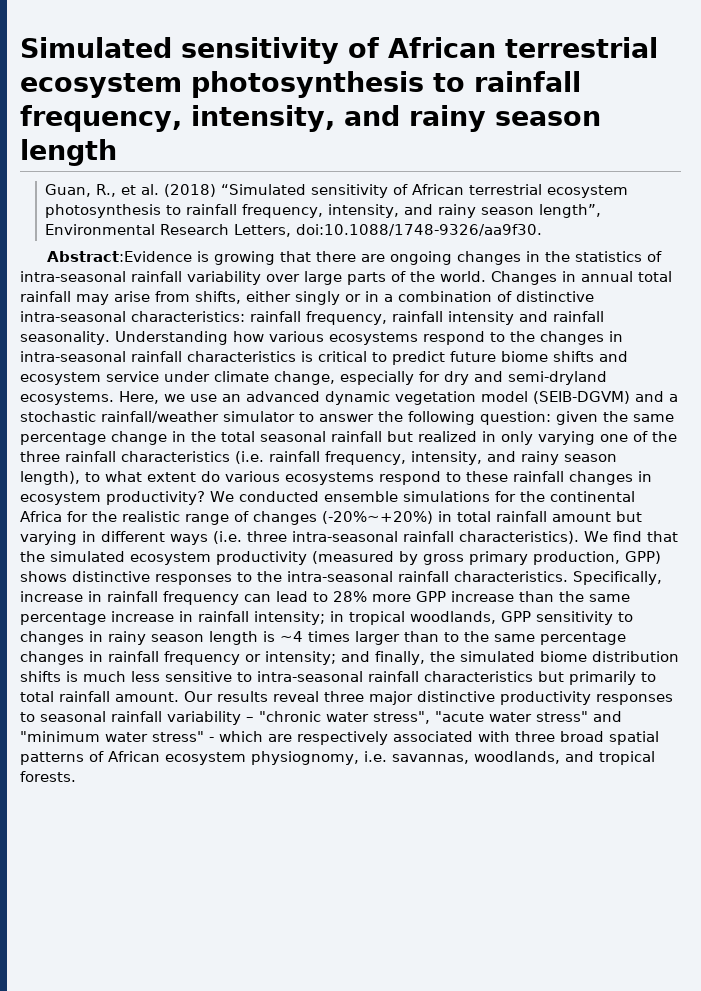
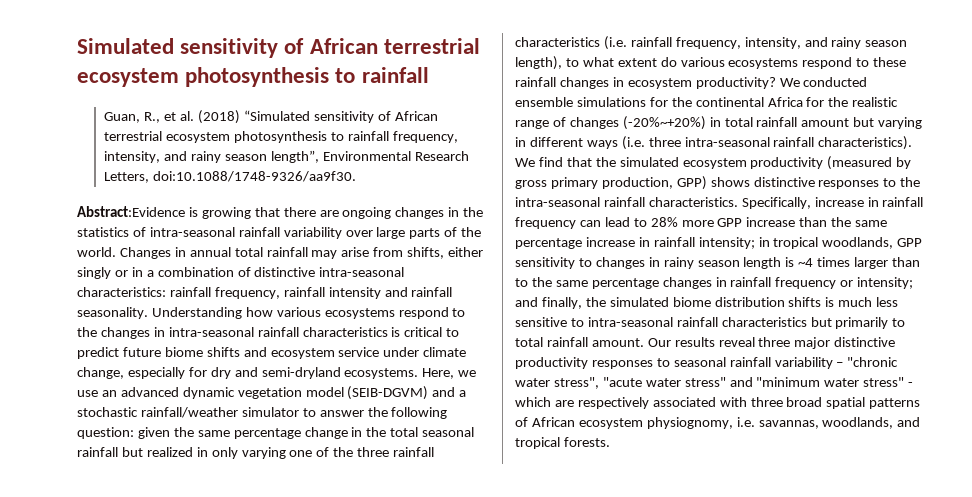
- Simulated sensitivity of African terrestrial ecosystem photosynthesis to rainfall frequency, intensity, and rainy season length
+ Simulated sensitivity of African terrestrial ecosystem photosynthesis to rainfall

